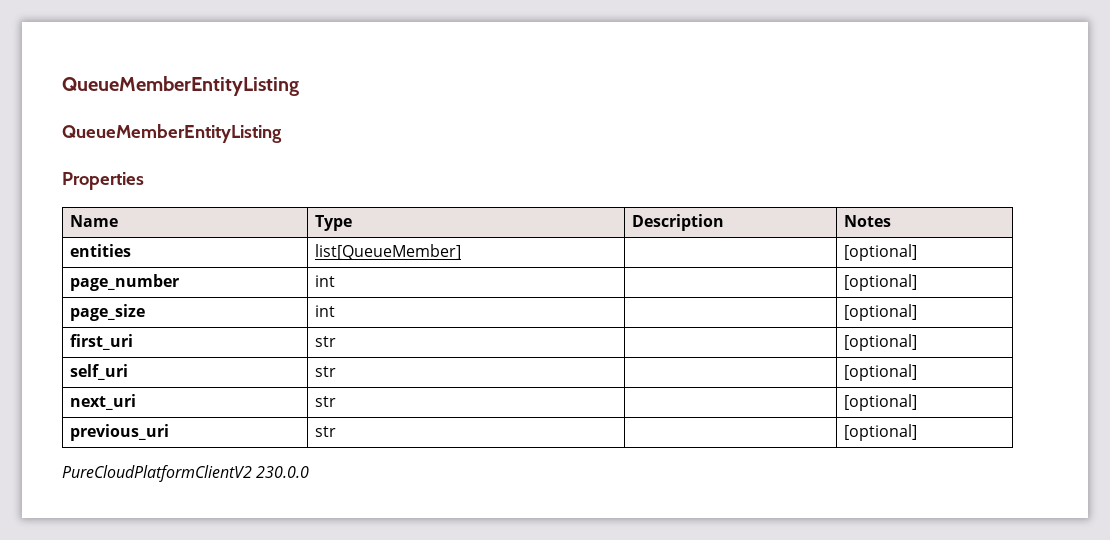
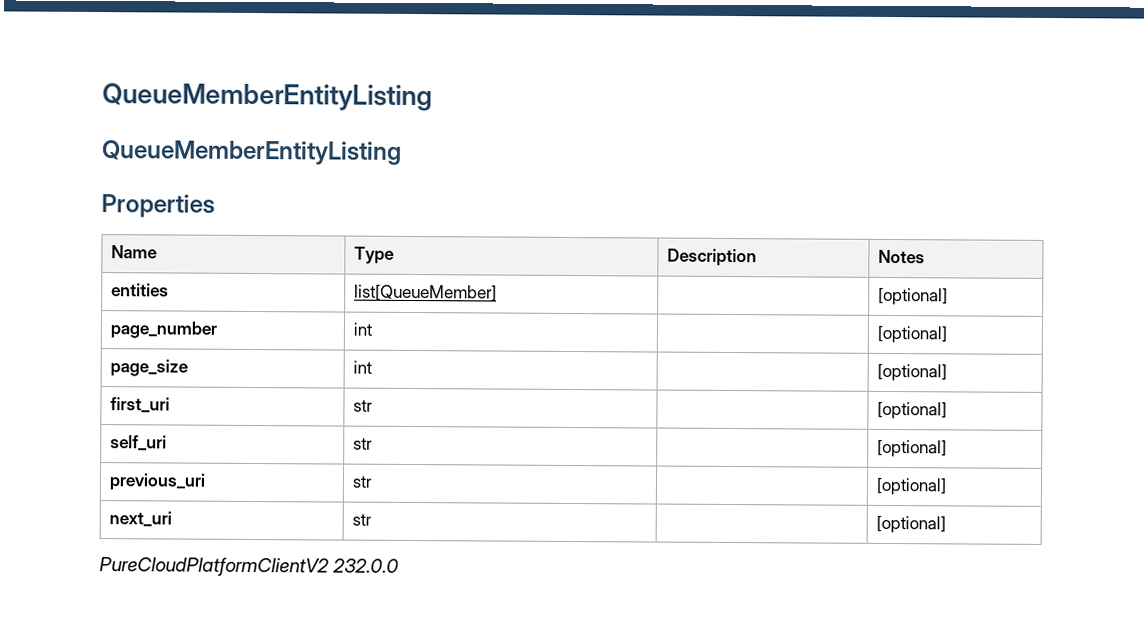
+ previous_uri | str | | [optional]
  next_uri | str | | [optional]
- previous_uri | str | | [optional]
- PureCloudPlatformClientV2 230.0.0
+ PureCloudPlatformClientV2 232.0.0

